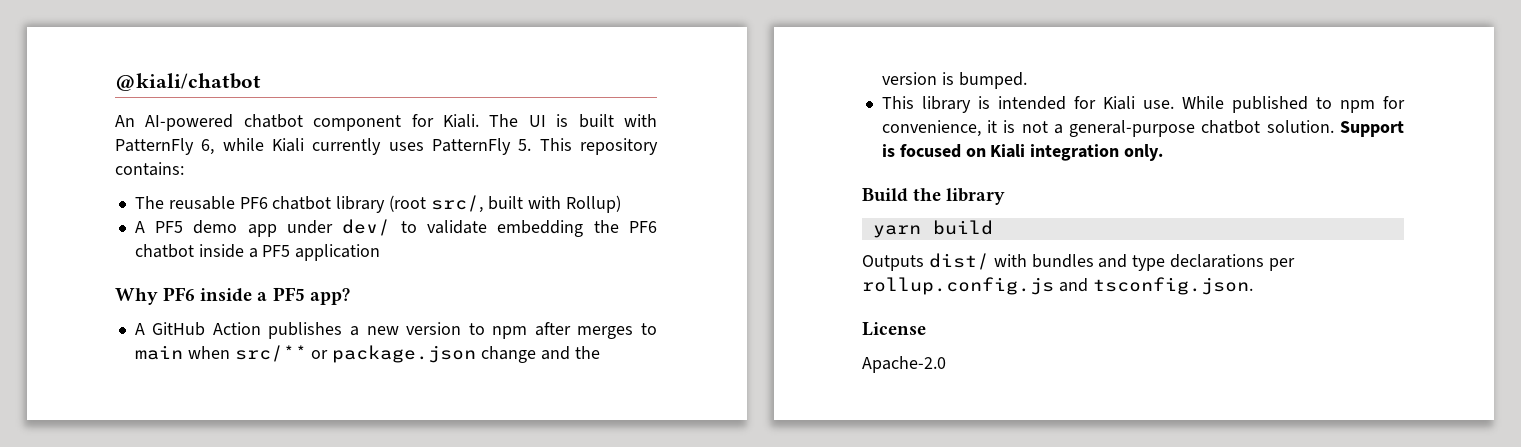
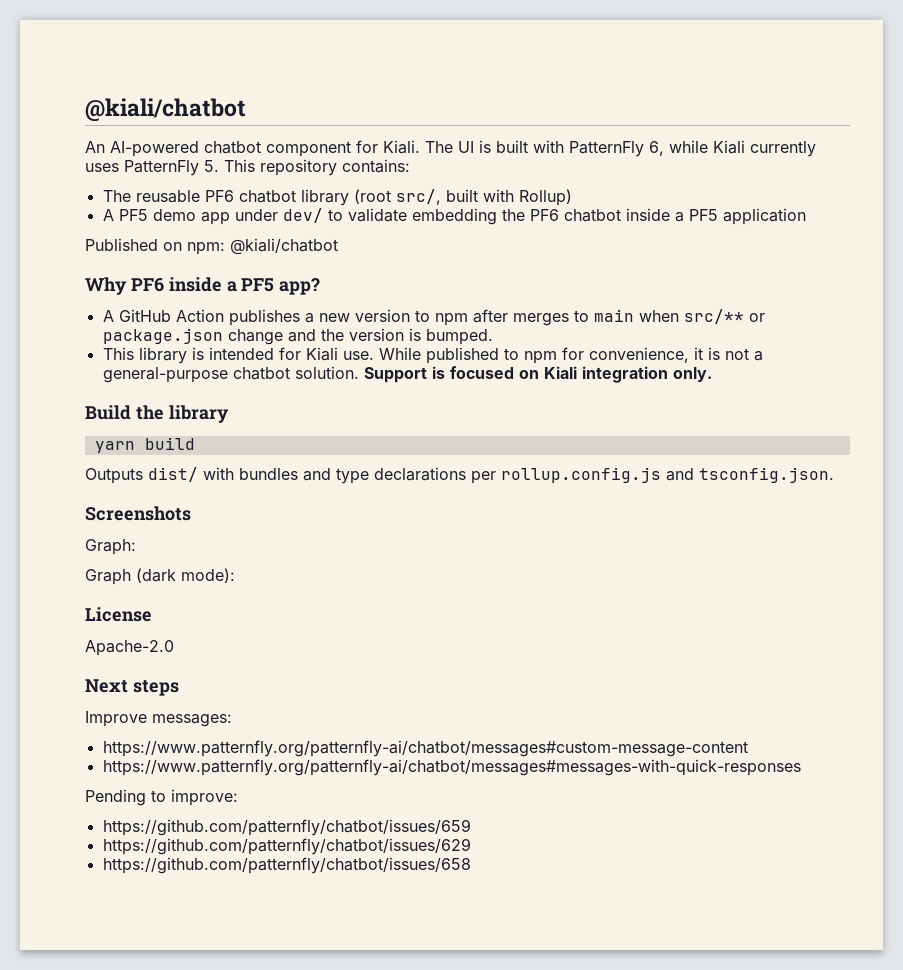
+ Published on npm: @kiali/chatbot
+ Screenshots
+ Graph:
+ Graph (dark mode):
  License
  Apache-2.0
+ Next steps
+ Improve messages:
+ https://www.patternfly.org/patternfly-ai/chatbot/messages#custom-message-content
+ https://www.patternfly.org/patternfly-ai/chatbot/messages#messages-with-quick-responses
+ Pending to improve:
+ https://github.com/patternfly/chatbot/issues/659
+ https://github.com/patternfly/chatbot/issues/629
+ https://github.com/patternfly/chatbot/issues/658

